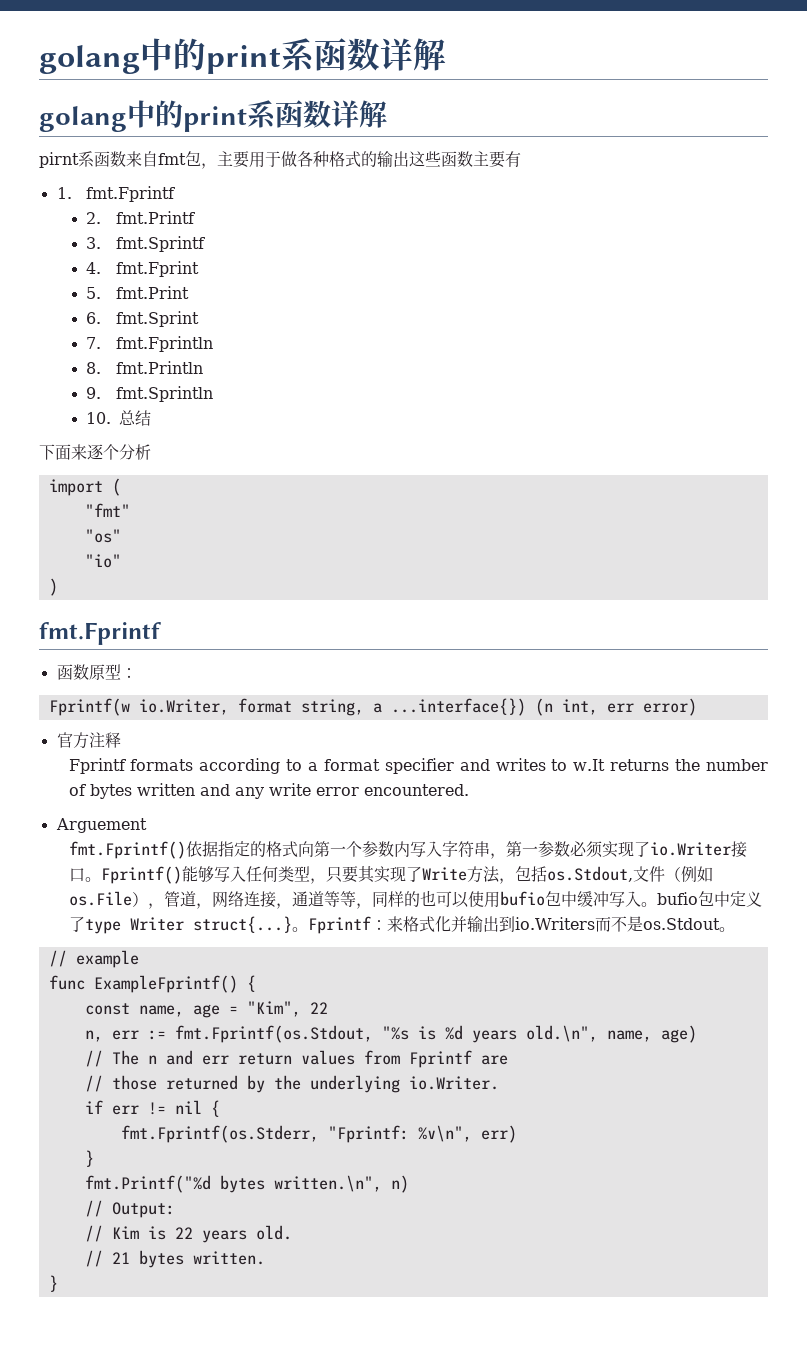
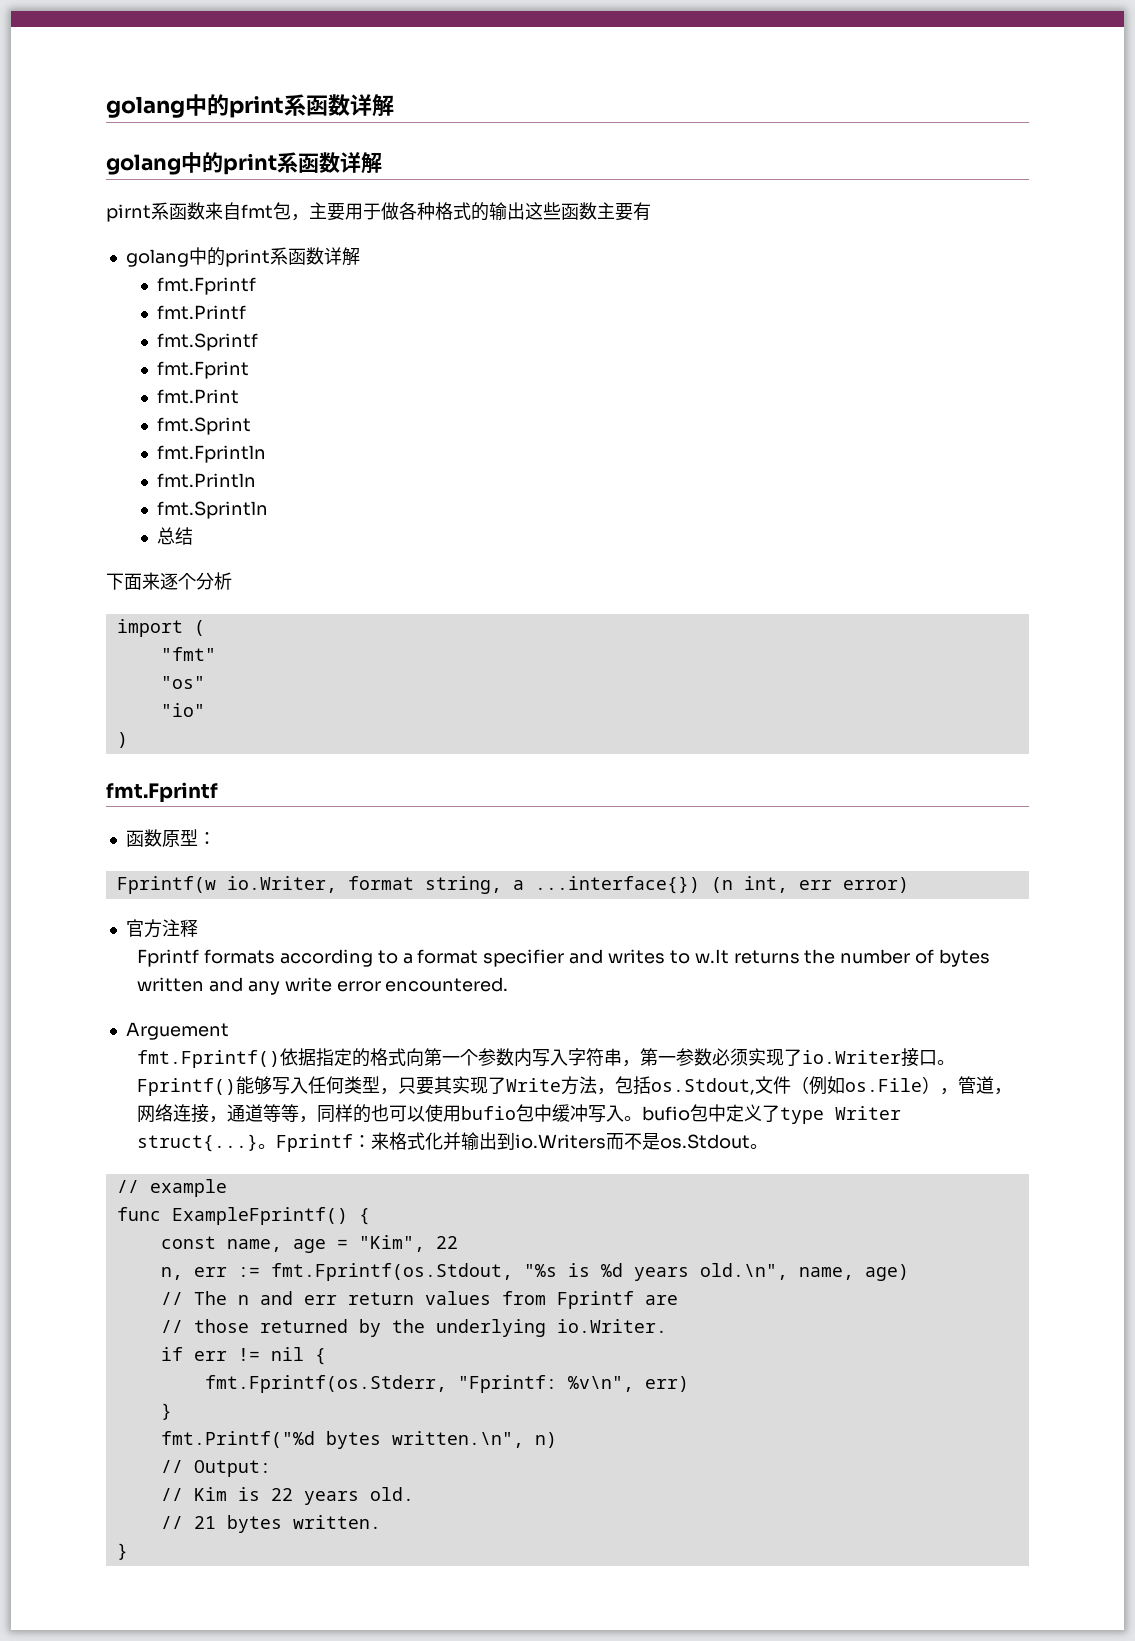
  pirnt系函数来自fmt包，主要用于做各种格式的输出这些函数主要有
- 1. fmt.Fprintf
- 2. fmt.Printf
+ golang中的print系函数详解
+ fmt.Fprintf
+ fmt.Printf
- 3. fmt.Sprintf
+ fmt.Sprintf
- 4. fmt.Fprint
+ fmt.Fprint
- 5. fmt.Print
+ fmt.Print
- 6. fmt.Sprint
+ fmt.Sprint
- 7. fmt.Fprintln
+ fmt.Fprintln
- 8. fmt.Println
+ fmt.Println
- 9. fmt.Sprintln
+ fmt.Sprintln
- 10.总结
+ 总结

